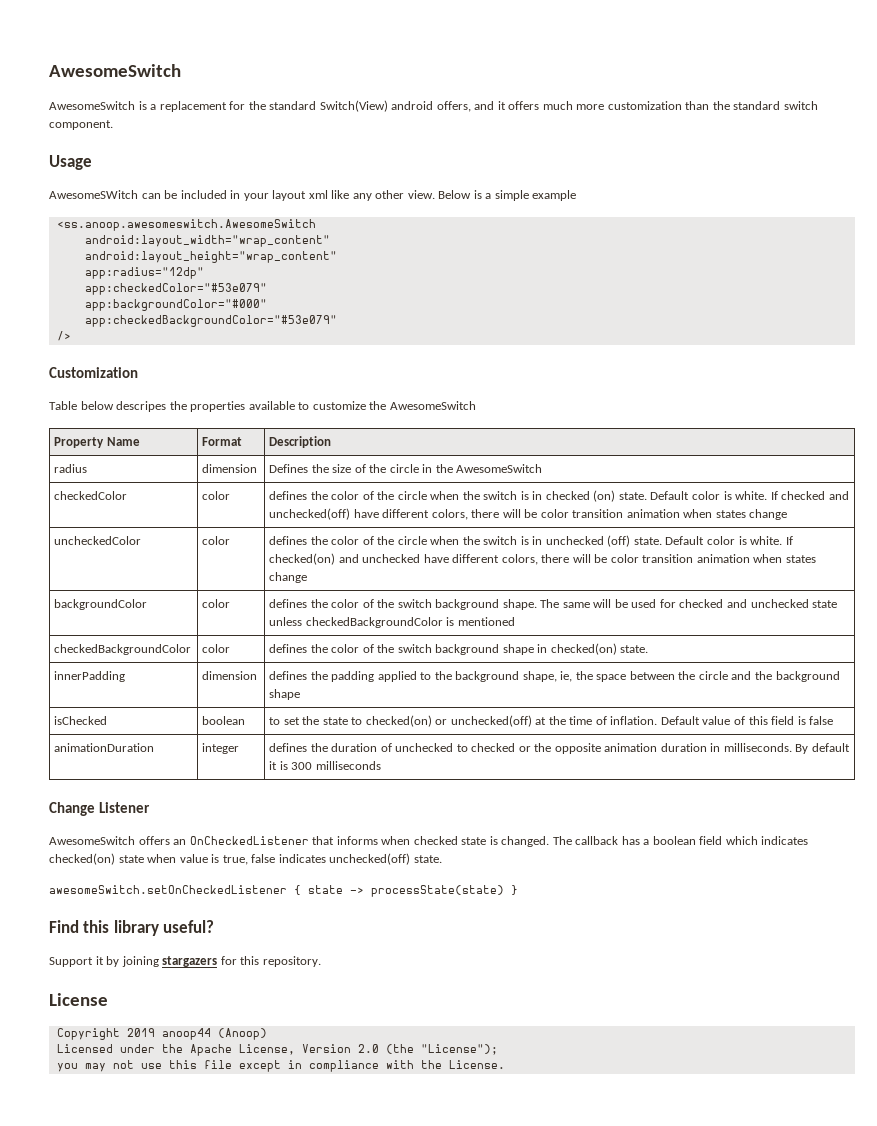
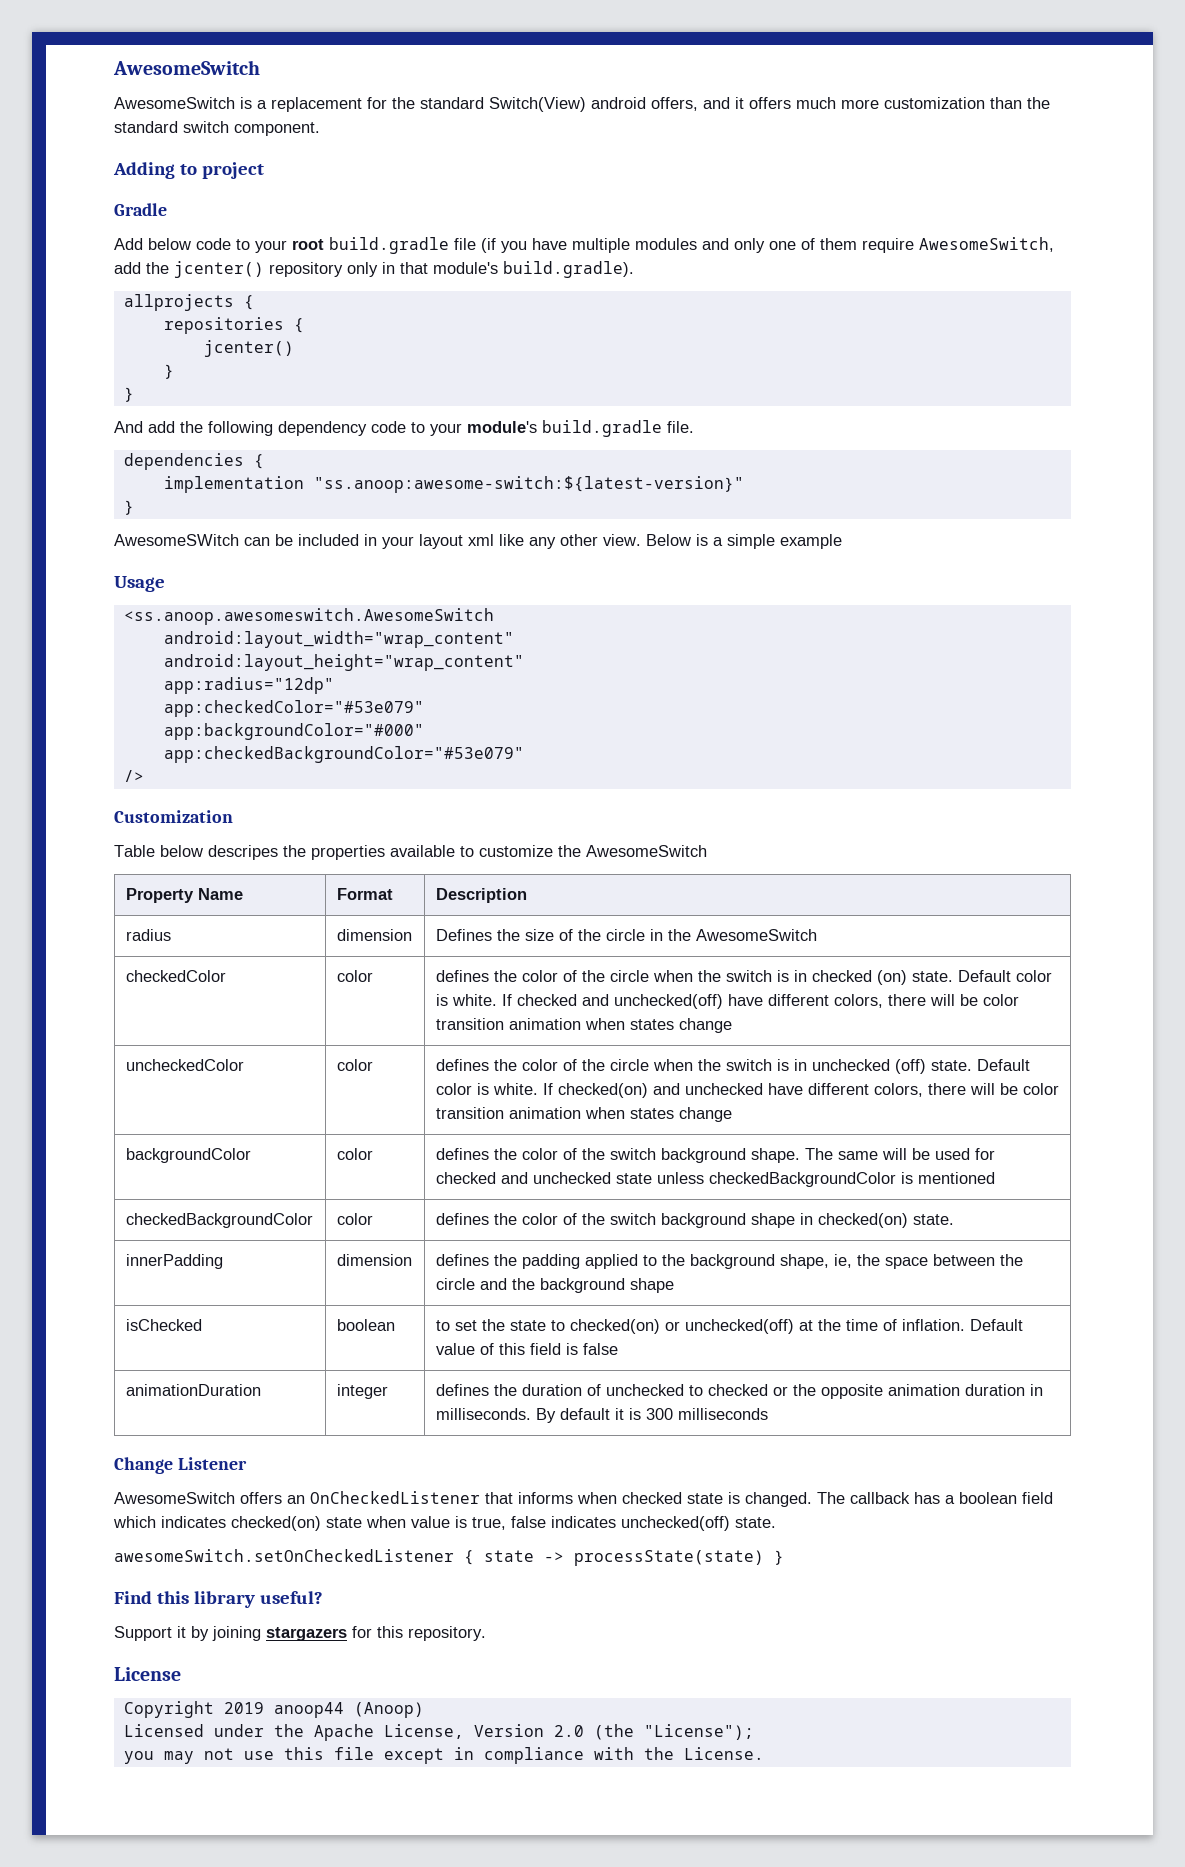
- Usage
+ Adding to project
+ Gradle
+ Add below code to your root build.gradle file (if you have multiple modules and only one of them require AwesomeSwitch, add the jcenter() repository only in that module's build.gradle).
+ allprojects {
+ repositories {
+ jcenter()
+ }
+ }
+ And add the following dependency code to your module's build.gradle file.
+ dependencies {
+ implementation "ss.anoop:awesome-switch:${latest-version}"
+ }
+ Usage

